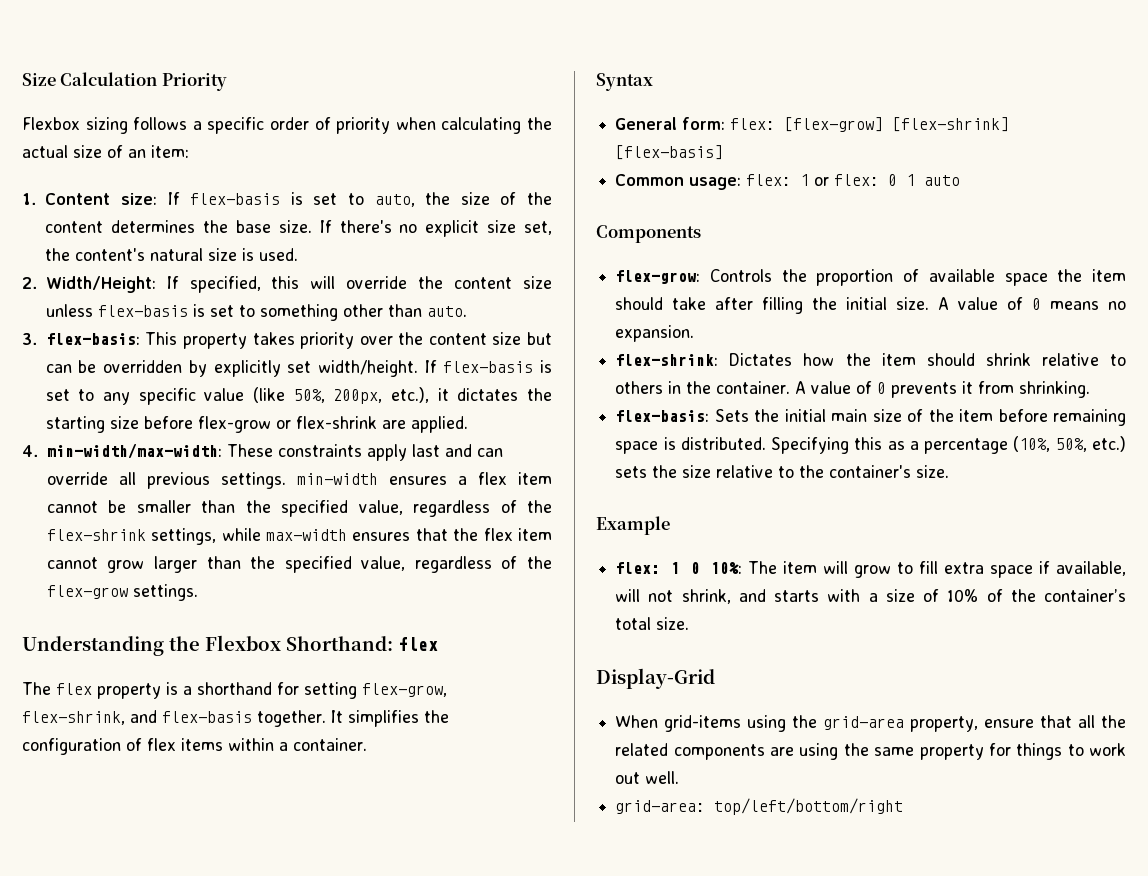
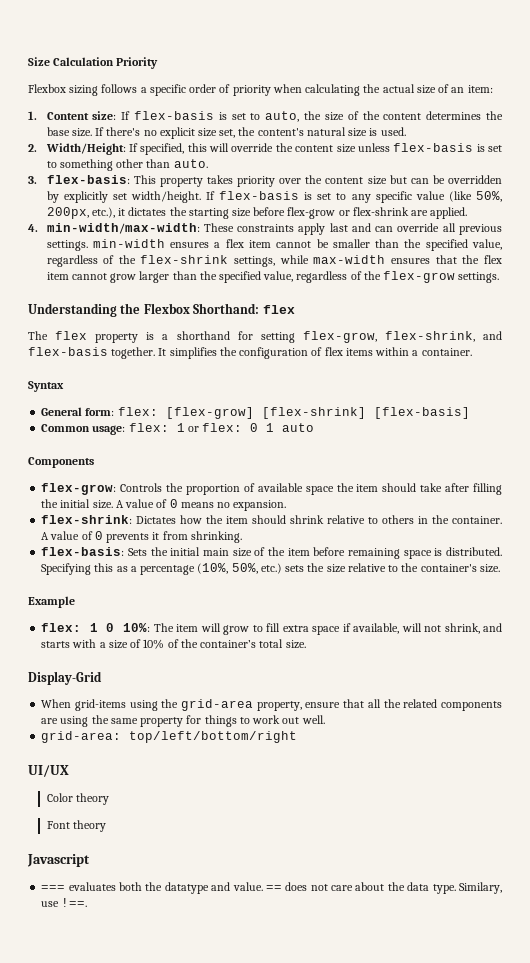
+ UI/UX
+ Color theory
+ Font theory
+ Javascript
+ === evaluates both the datatype and value. == does not care about the data type. Similary, use !==.

